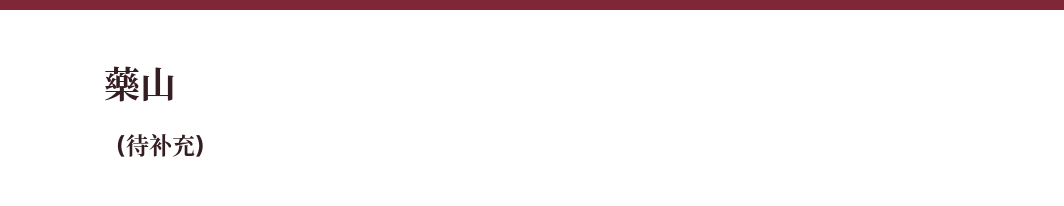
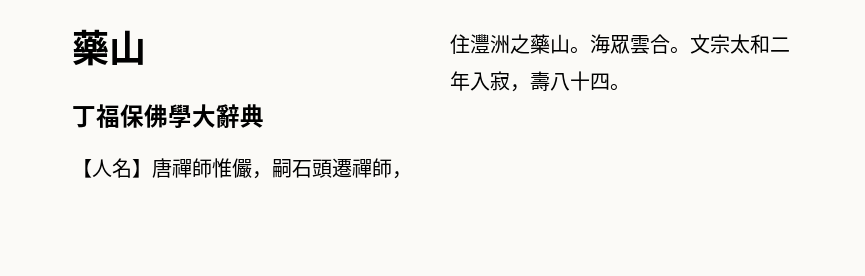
- （待补充）
+ 丁福保佛學大辭典
+ 【人名】唐禪師惟儼，嗣石頭遷禪師，住灃洲之藥山。海眾雲合。文宗太和二年入寂，壽八十四。

